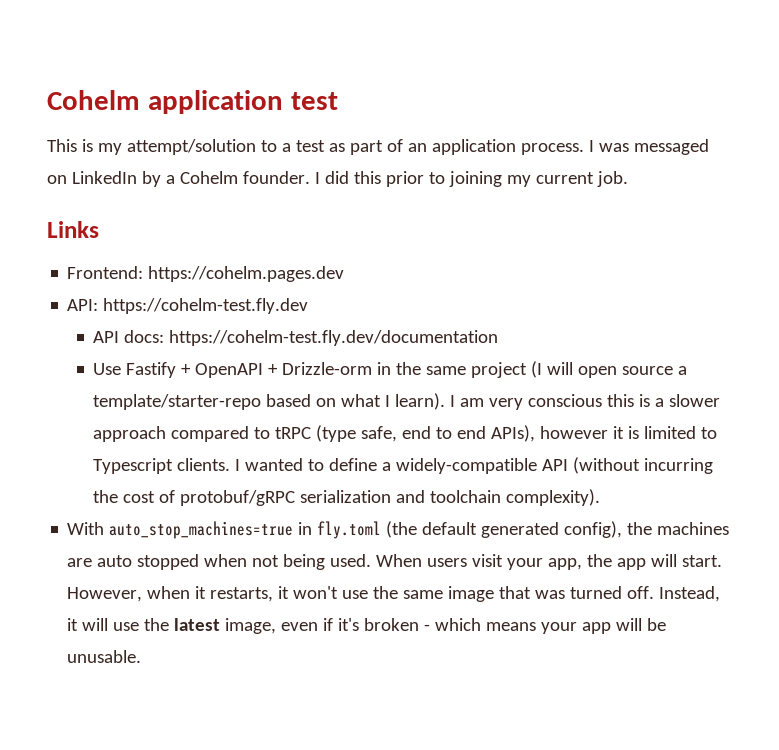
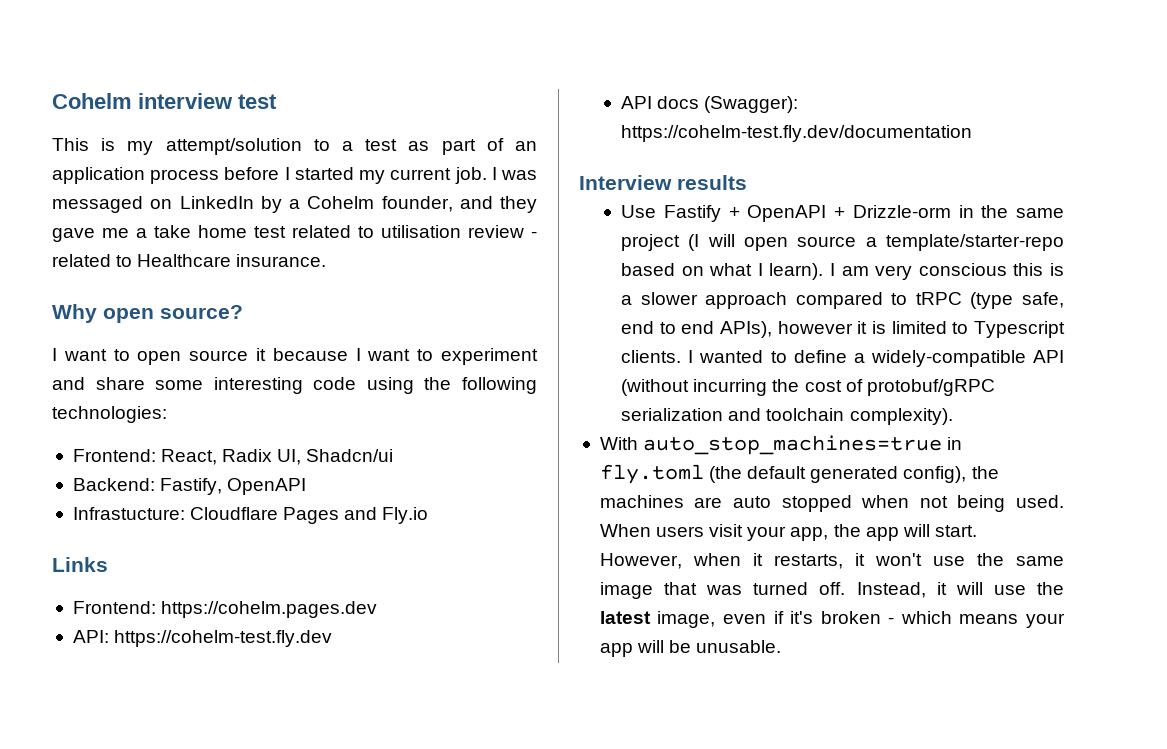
- Cohelm application test
+ Cohelm interview test
- This is my attempt/solution to a test as part of an application process.
+ This is my attempt/solution to a test as part of an application process before I started my current job.
- I was messaged on LinkedIn by a Cohelm founder. I did this prior to joining my current job.
+ I was messaged on LinkedIn by a Cohelm founder, and they gave me a take home test related to utilisation review - related to Healthcare insurance.
+ Why open source?
+ I want to open source it because I want to experiment and share some interesting code using the following technologies:
+ Frontend: React, Radix UI, Shadcn/ui
+ Backend: Fastify, OpenAPI
+ Infrastucture: Cloudflare Pages and Fly.io
- API docs: https://cohelm-test.fly.dev/documentation
+ API docs (Swagger): https://cohelm-test.fly.dev/documentation
+ Interview results

